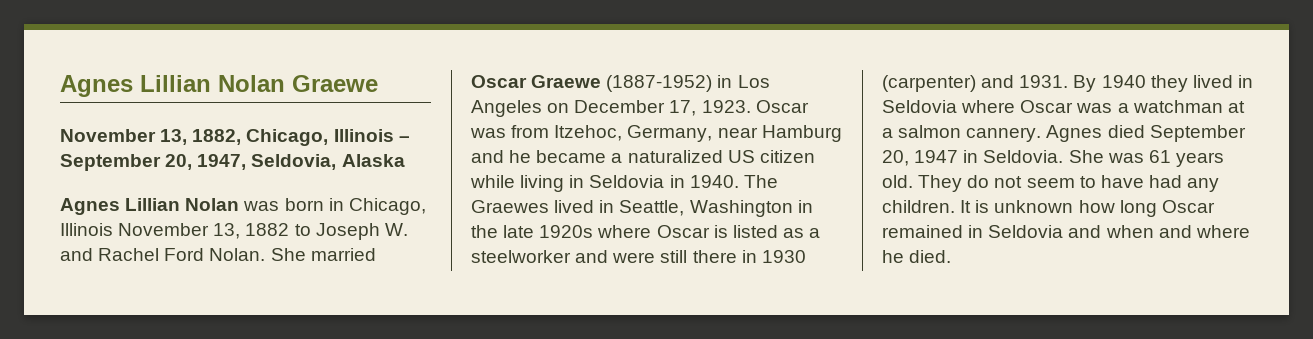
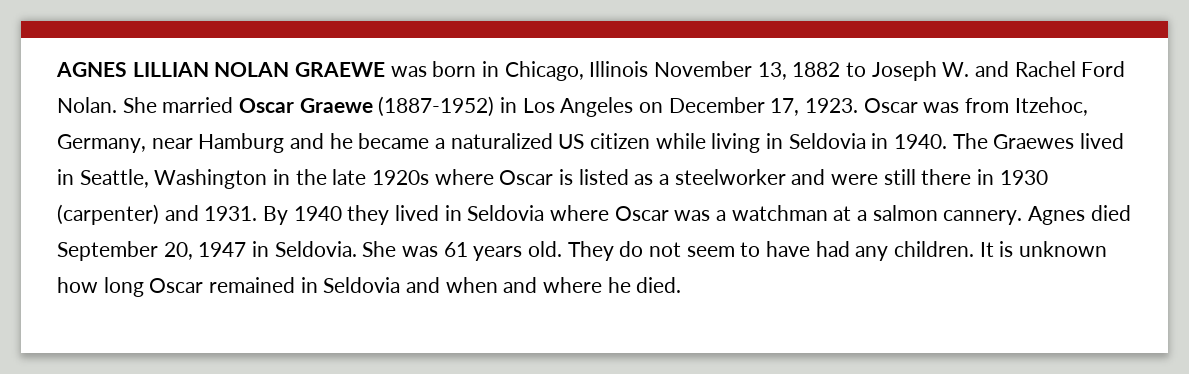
- Agnes Lillian Nolan Graewe
- November 13, 1882, Chicago, Illinois – September 20, 1947, Seldovia, Alaska
- Agnes Lillian Nolan was born in Chicago, Illinois November 13, 1882 to Joseph W. and Rachel Ford Nolan.
+ AGNES LILLIAN NOLAN GRAEWE was born in Chicago, Illinois November 13, 1882 to Joseph W. and Rachel Ford Nolan.

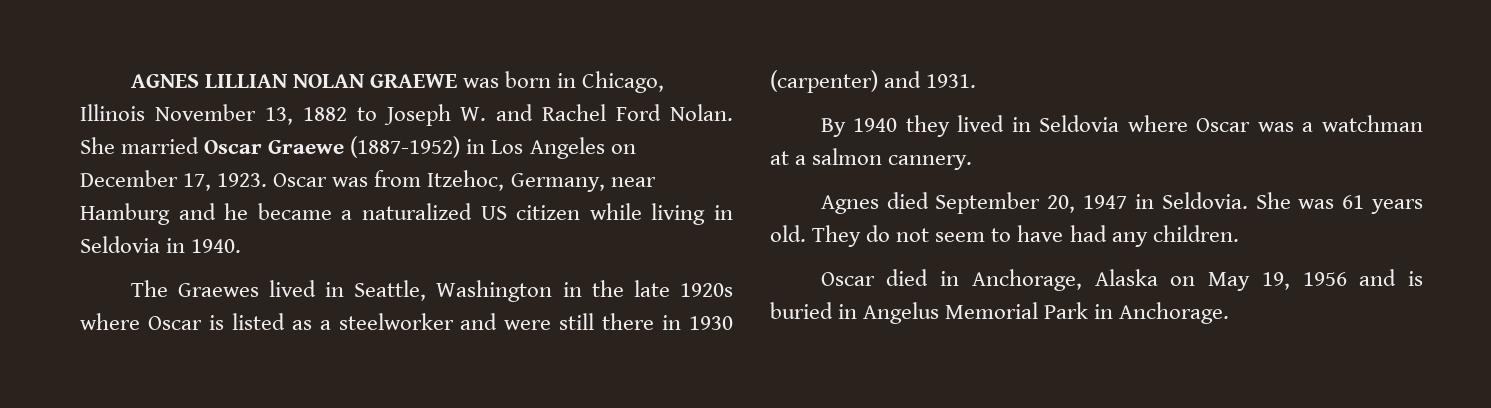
- Oscar was from Itzehoc, Germany, near Hamburg and he became a naturalized US citizen while living in Seldovia in 1940. The Graewes lived in Seattle, Washington in the late 1920s where Oscar is listed as a steelworker and were still there in 1930 (carpenter) and 1931. By 1940 they lived in Seldovia where Oscar was a watchman at a salmon cannery. Agnes died September 20, 1947 in Seldovia.
+ Oscar was from Itzehoc, Germany, near Hamburg and he became a naturalized US citizen while living in Seldovia in 1940.
+ The Graewes lived in Seattle, Washington in the late 1920s where Oscar is listed as a steelworker and were still there in 1930 (carpenter) and 1931.
+ By 1940 they lived in Seldovia where Oscar was a watchman at a salmon cannery.
+ Agnes died September 20, 1947 in Seldovia.
- They do not seem to have had any children. It is unknown how long Oscar remained in Seldovia and when and where he died.
+ They do not seem to have had any children.
+ Oscar died in Anchorage, Alaska on May 19, 1956 and is buried in Angelus Memorial Park in Anchorage.

